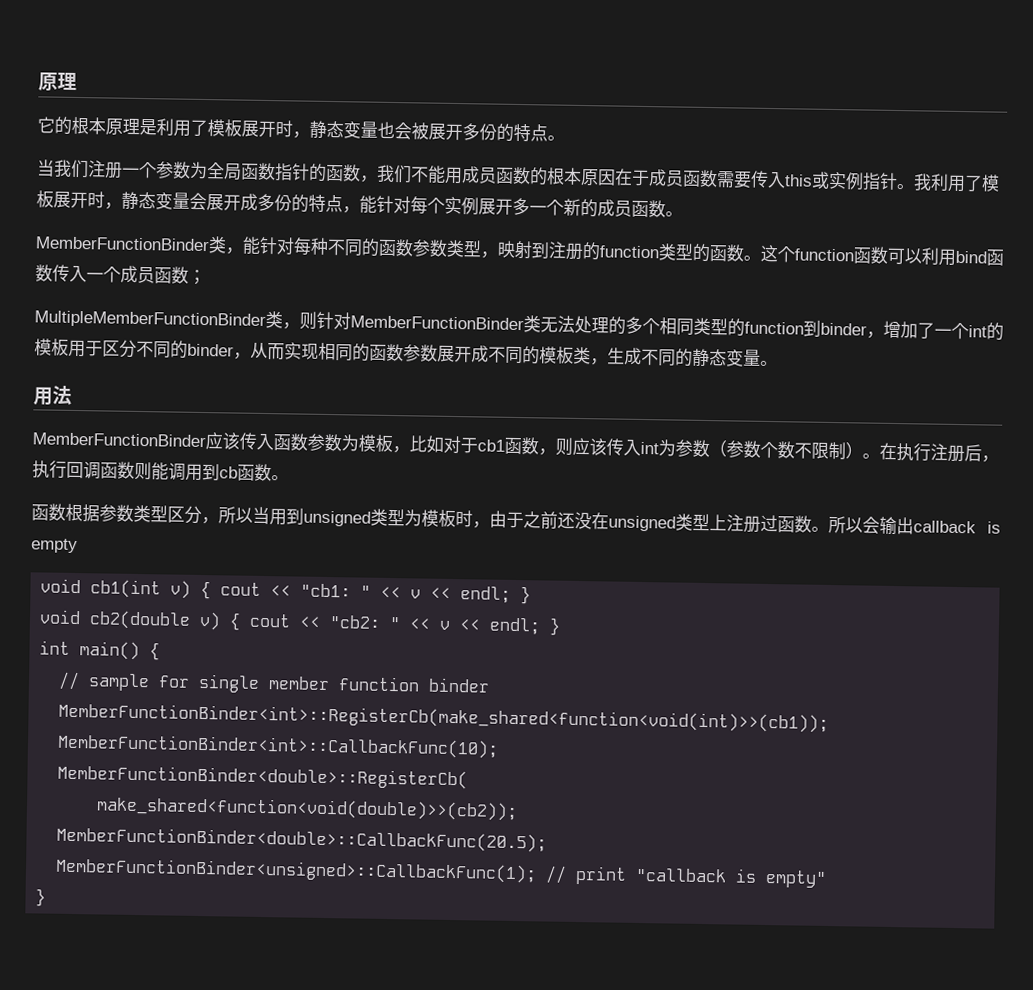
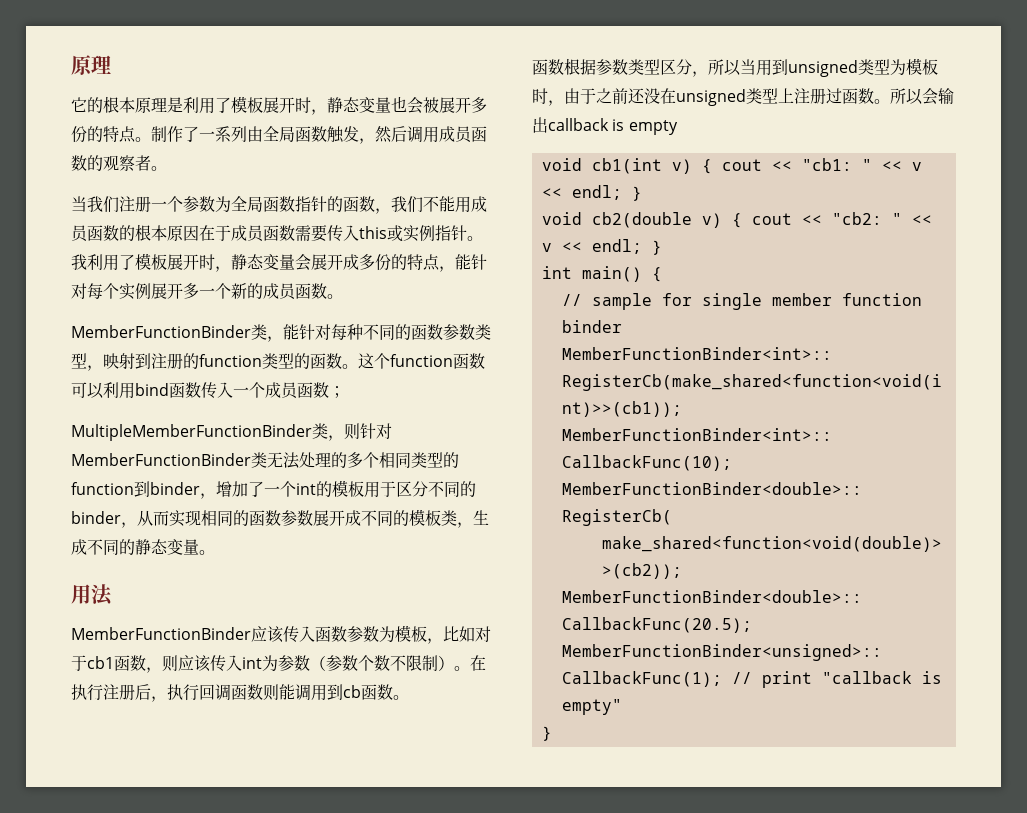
+ 制作了一系列由全局函数触发，然后调用成员函数的观察者。

